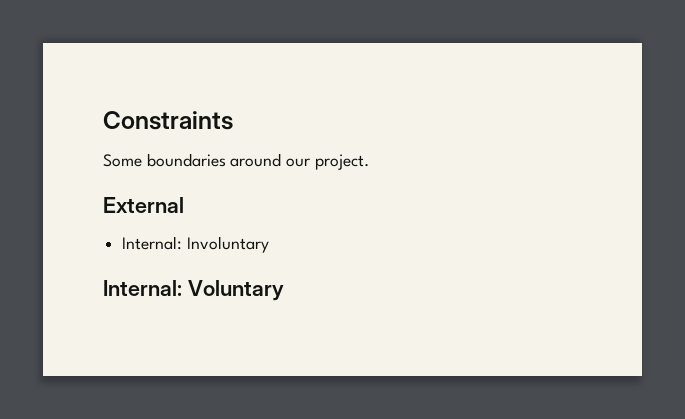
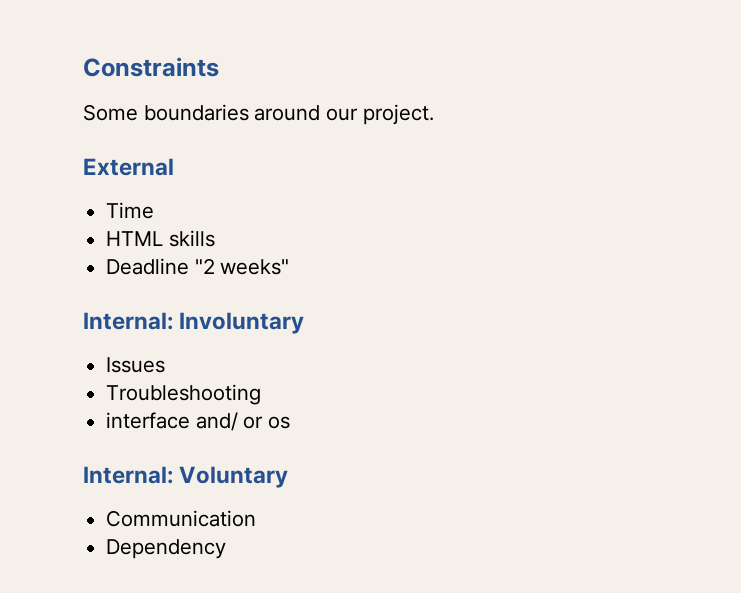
+ Time
+ HTML skills
+ Deadline "2 weeks"
  Internal: Involuntary
+ Issues
+ Troubleshooting
+ interface and/ or os
+ Communication
+ Dependency

